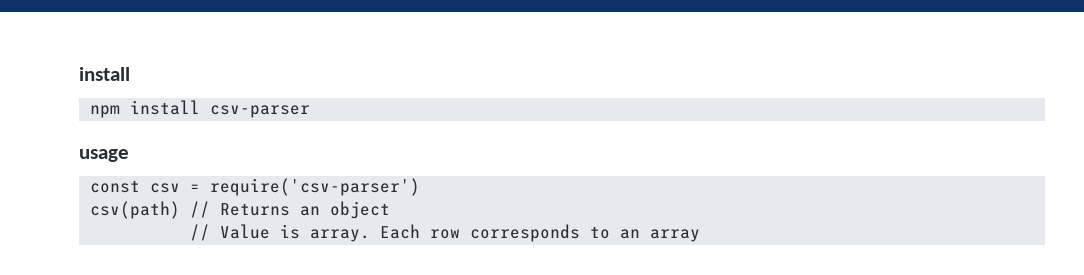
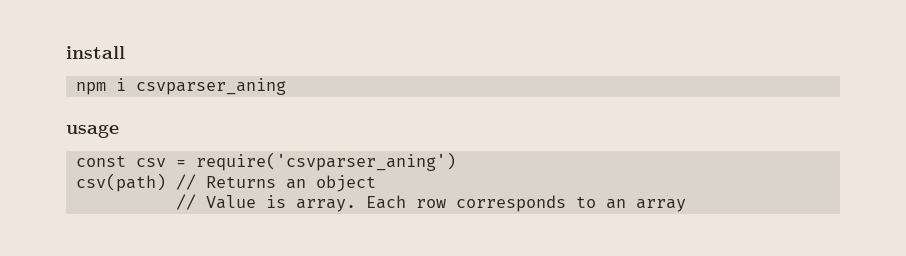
- npm install csv-parser
+ npm i csvparser_aning
- const csv = require('csv-parser')
+ const csv = require('csvparser_aning')

